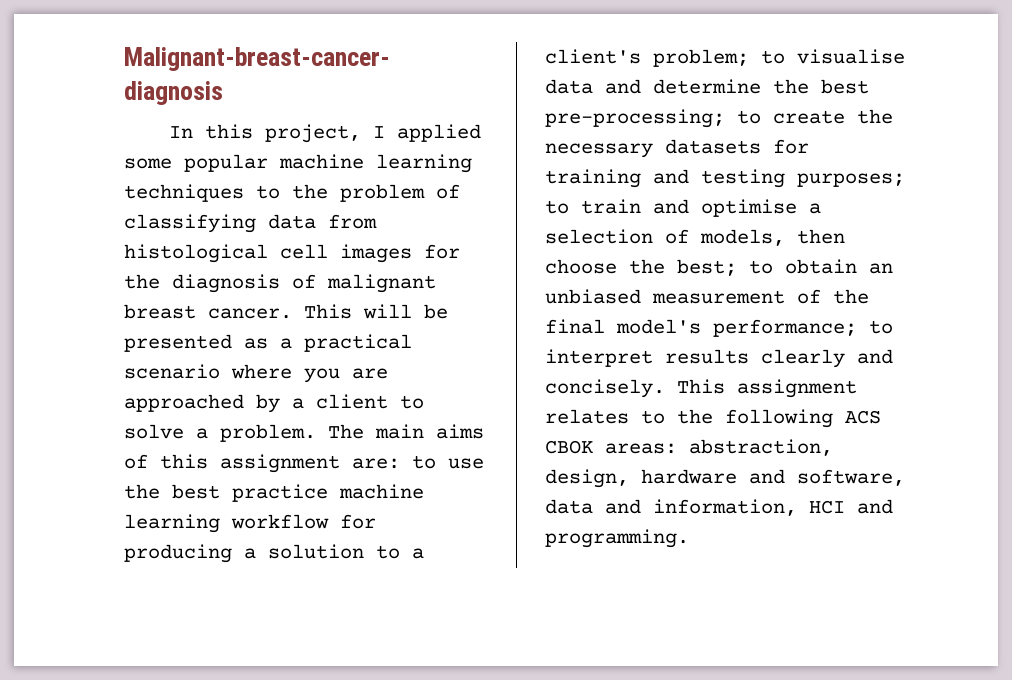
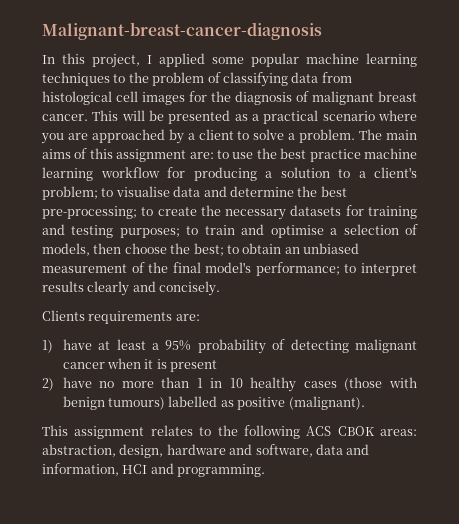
- to interpret results clearly and concisely. This assignment relates to the following ACS CBOK areas:
+ to interpret results clearly and concisely.
+ Clients requirements are:
+ 1) have at least a 95% probability of detecting malignant cancer when it is present
+ 2) have no more than 1 in 10 healthy cases (those with benign tumours) labelled as positive (malignant).
+ This assignment relates to the following ACS CBOK areas:

